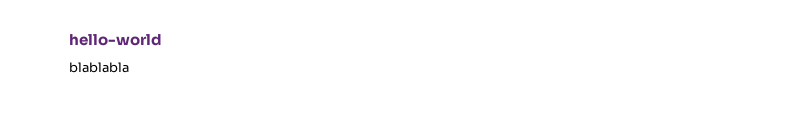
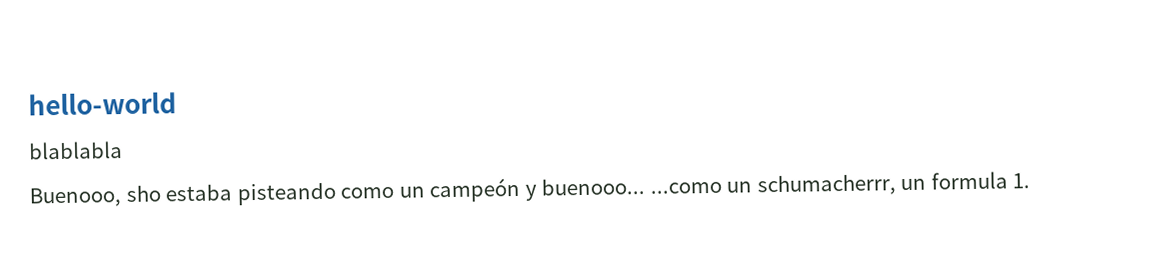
+ Buenooo, sho estaba pisteando como un campeón y buenooo... ...como un schumacherrr, un formula 1.

